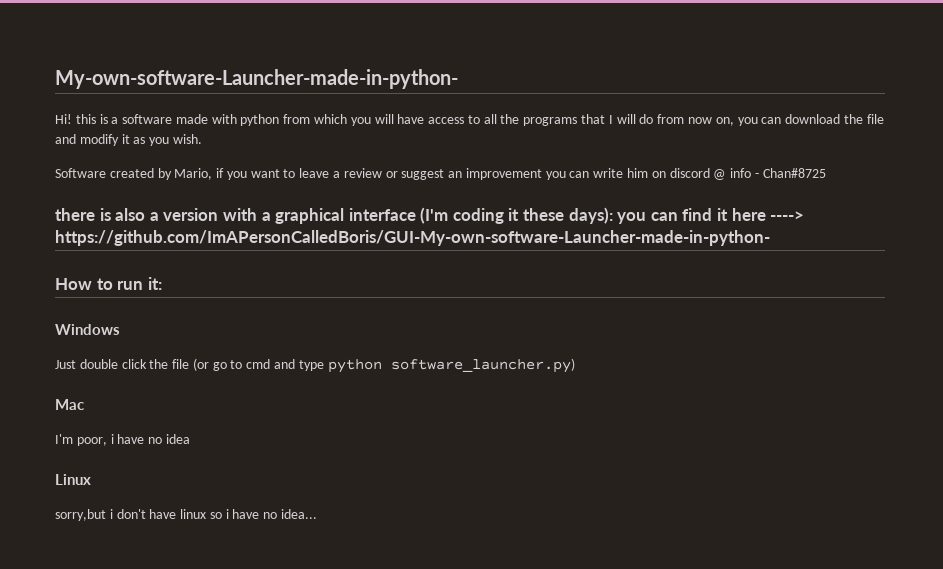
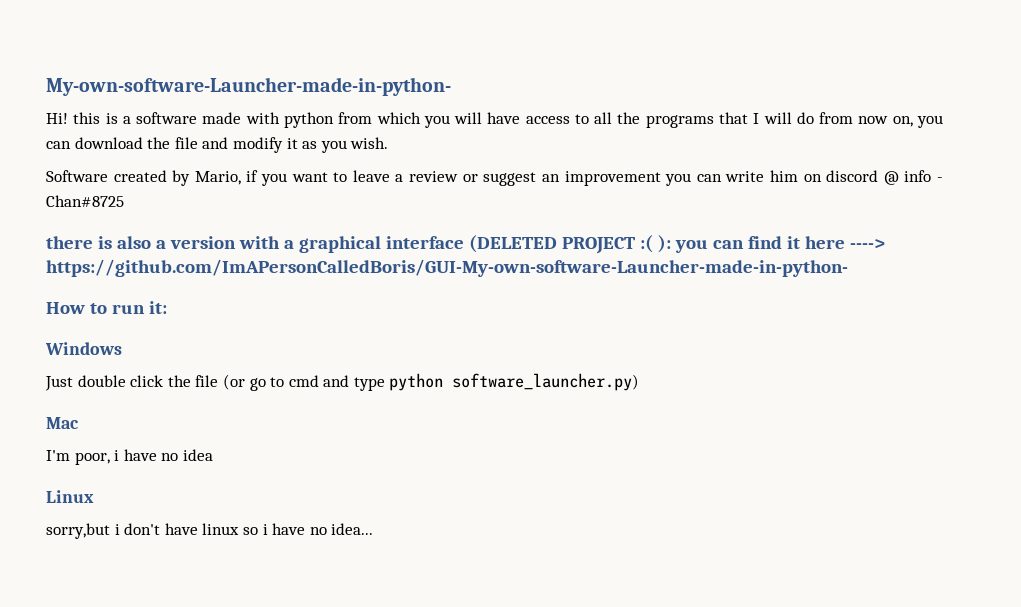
- there is also a version with a graphical interface (I'm coding it these days): you can find it here ----> https://github.com/ImAPersonCalledBoris/GUI-My-own-software-Launcher-made-in-python-
+ there is also a version with a graphical interface (DELETED PROJECT :( ): you can find it here ----> https://github.com/ImAPersonCalledBoris/GUI-My-own-software-Launcher-made-in-python-

